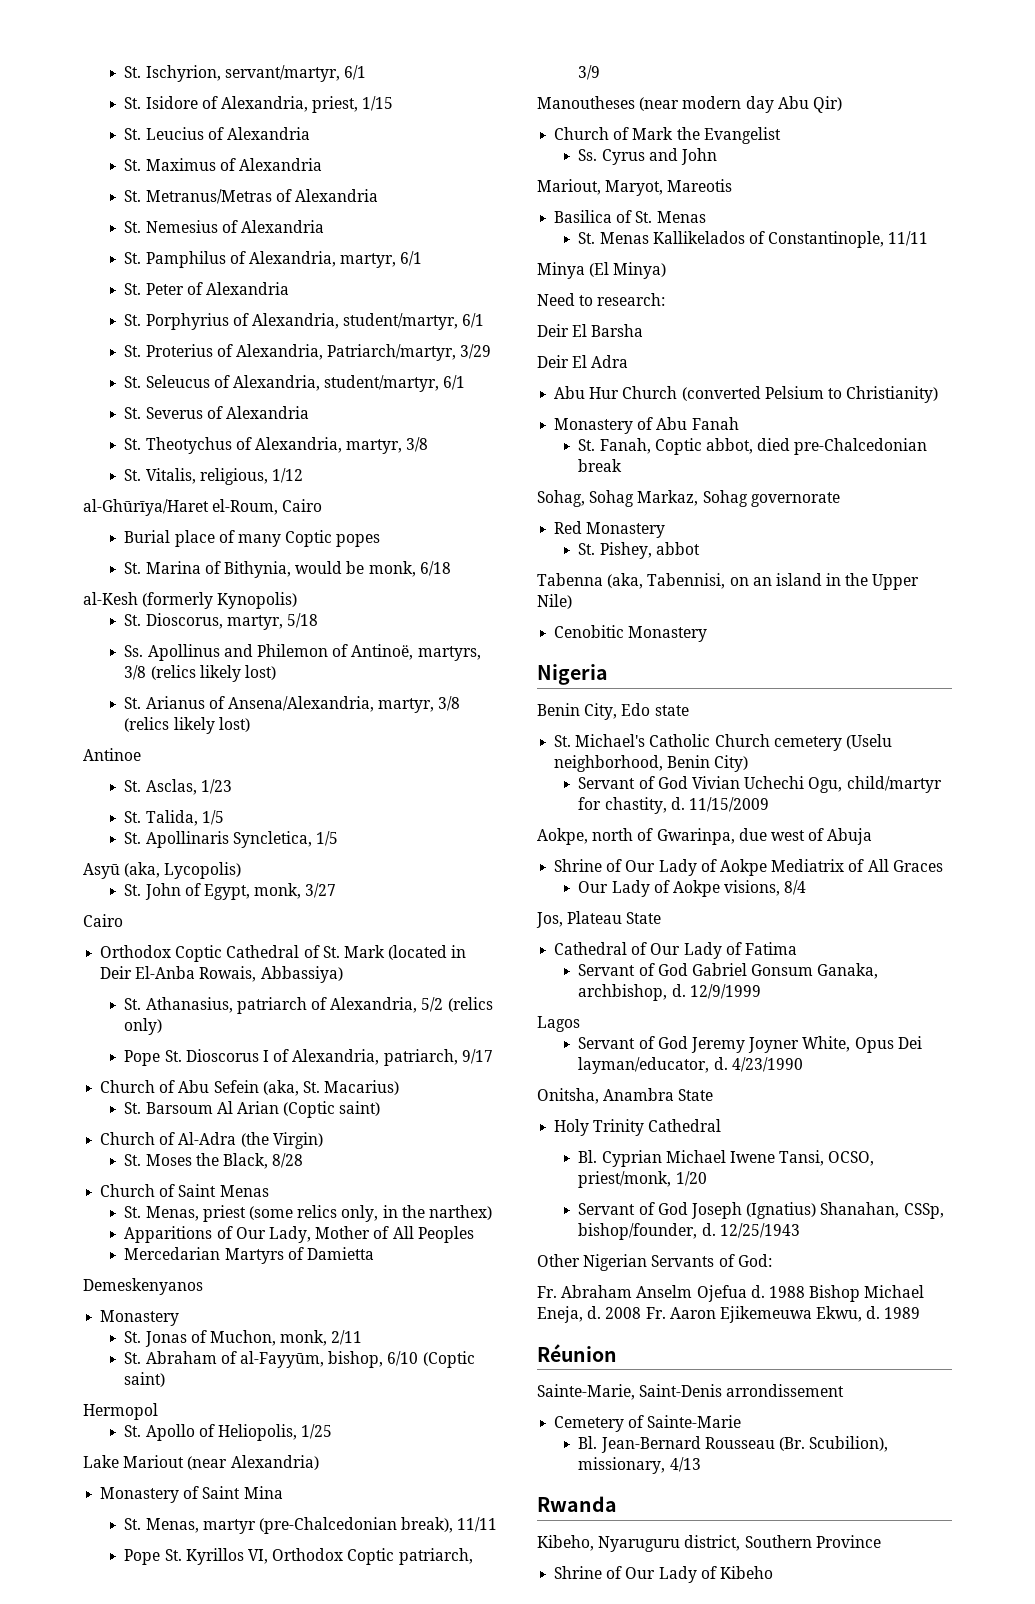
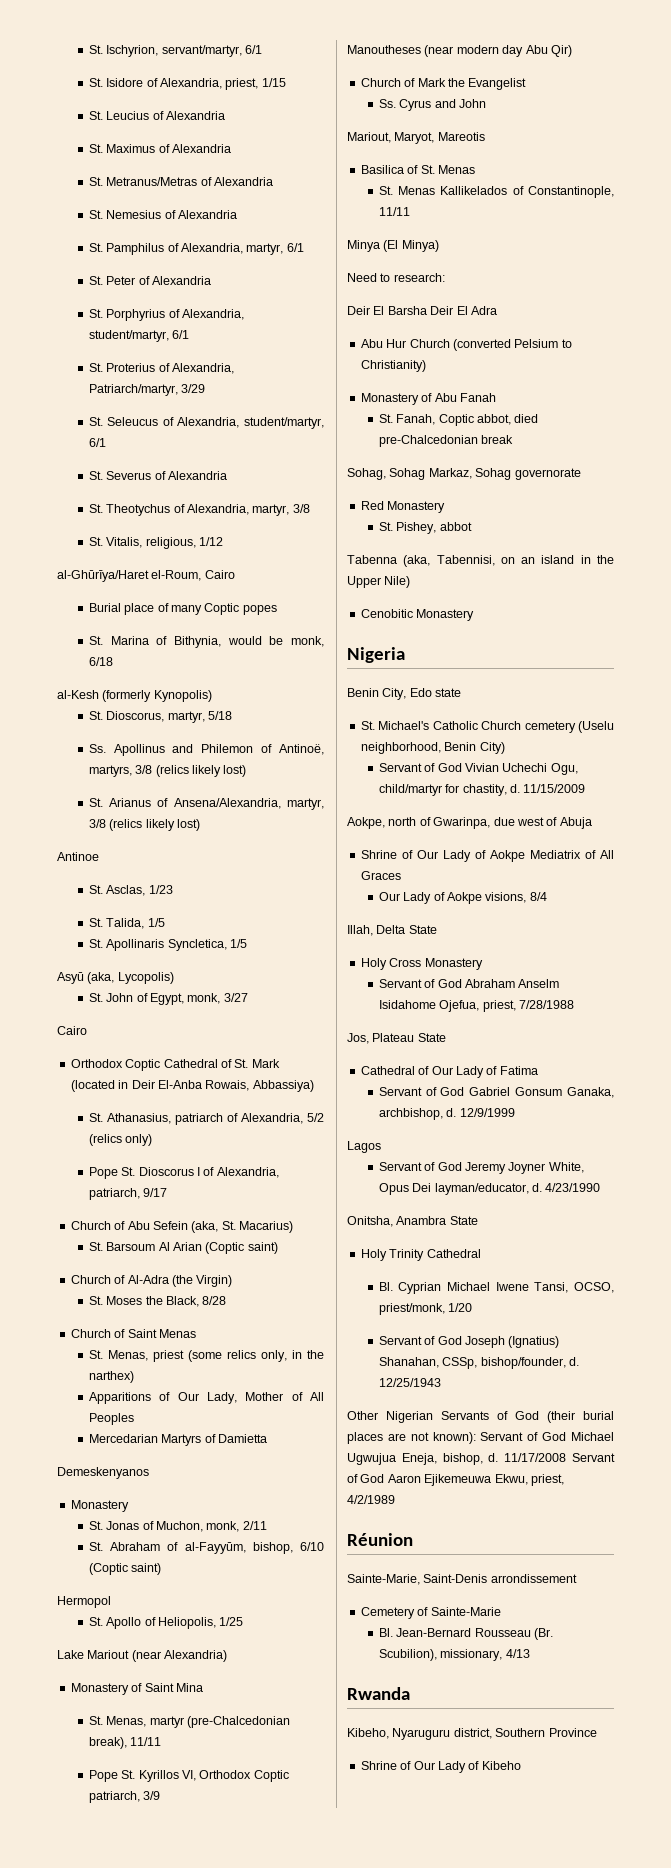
- Deir El Barsha
- Deir El Adra
+ Deir El Barsha Deir El Adra
+ Illah, Delta State
+ Holy Cross Monastery
+ Servant of God Abraham Anselm Isidahome Ojefua, priest, 7/28/1988
- Other Nigerian Servants of God:
- Fr. Abraham Anselm Ojefua d. 1988 Bishop Michael Eneja, d. 2008 Fr. Aaron Ejikemeuwa Ekwu, d. 1989
+ Other Nigerian Servants of God (their burial places are not known): Servant of God Michael Ugwujua Eneja, bishop, d. 11/17/2008 Servant of God Aaron Ejikemeuwa Ekwu, priest, 4/2/1989

